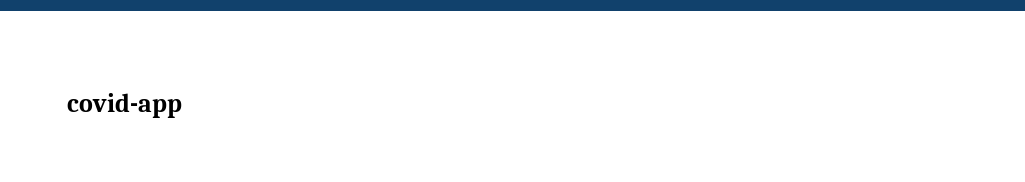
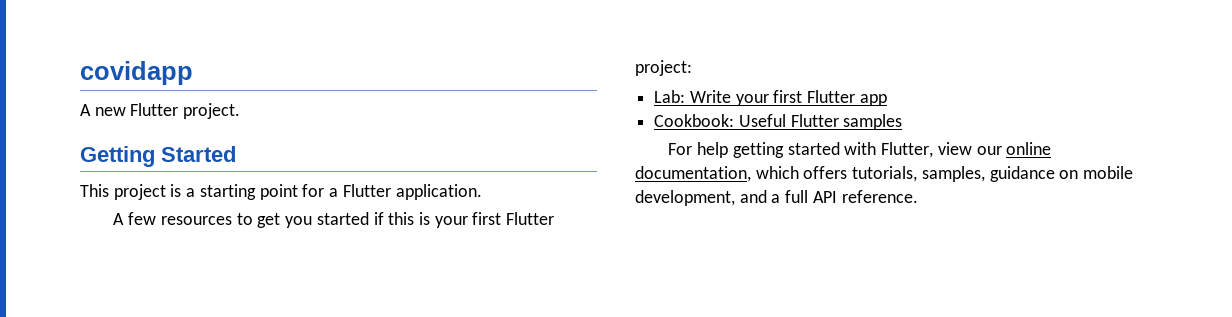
- covid-app
+ covidapp
+ A new Flutter project.
+ Getting Started
+ This project is a starting point for a Flutter application.
+ A few resources to get you started if this is your first Flutter project:
+ Lab: Write your first Flutter app
+ Cookbook: Useful Flutter samples
+ For help getting started with Flutter, view our online documentation, which offers tutorials, samples, guidance on mobile development, and a full API reference.

